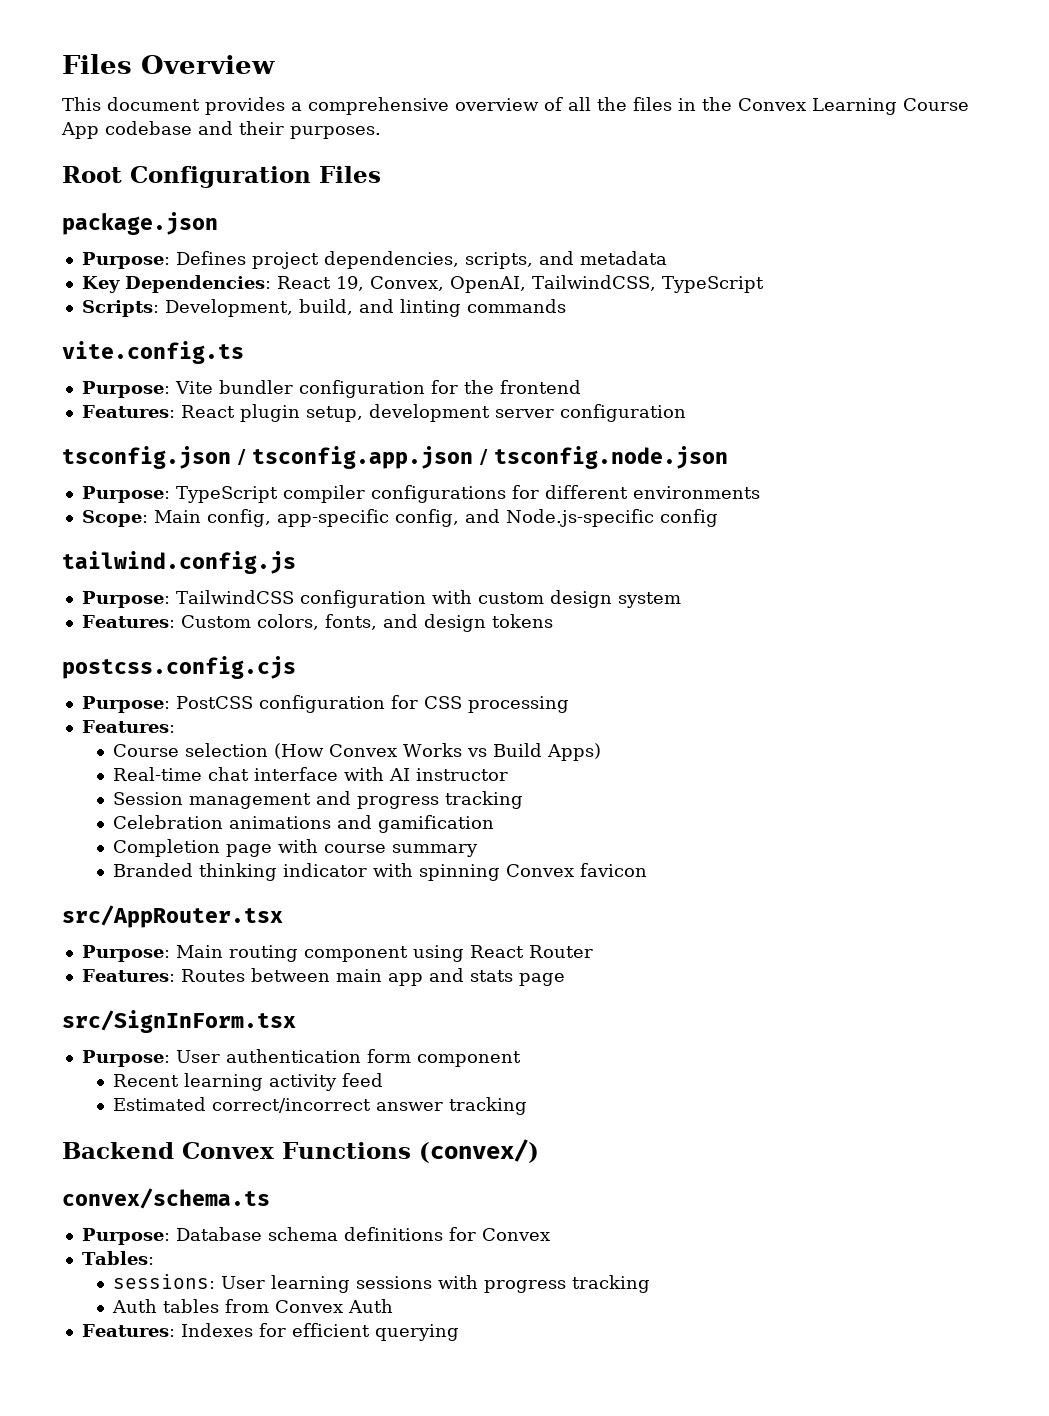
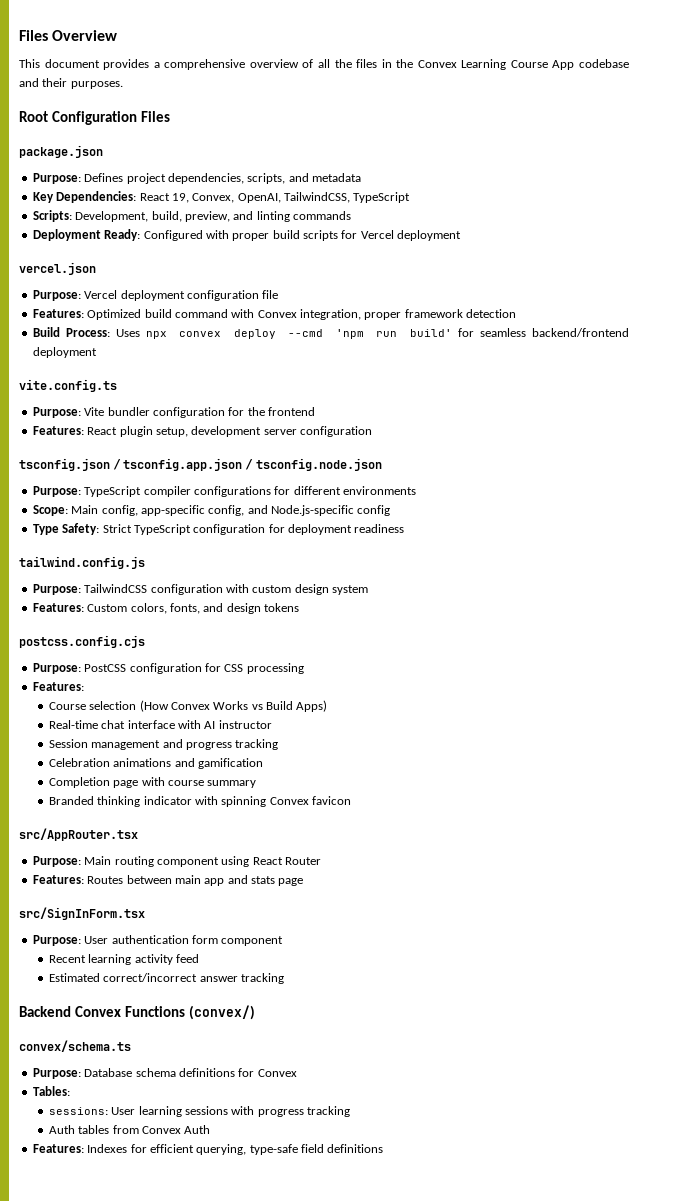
- Scripts: Development, build, and linting commands
+ Scripts: Development, build, preview, and linting commands
+ Deployment Ready: Configured with proper build scripts for Vercel deployment
+ vercel.json
+ Purpose: Vercel deployment configuration file
+ Features: Optimized build command with Convex integration, proper framework detection
+ Build Process: Uses npx convex deploy --cmd 'npm run build' for seamless backend/frontend deployment
+ Type Safety: Strict TypeScript configuration for deployment readiness
- Features: Indexes for efficient querying
+ Features: Indexes for efficient querying, type-safe field definitions

